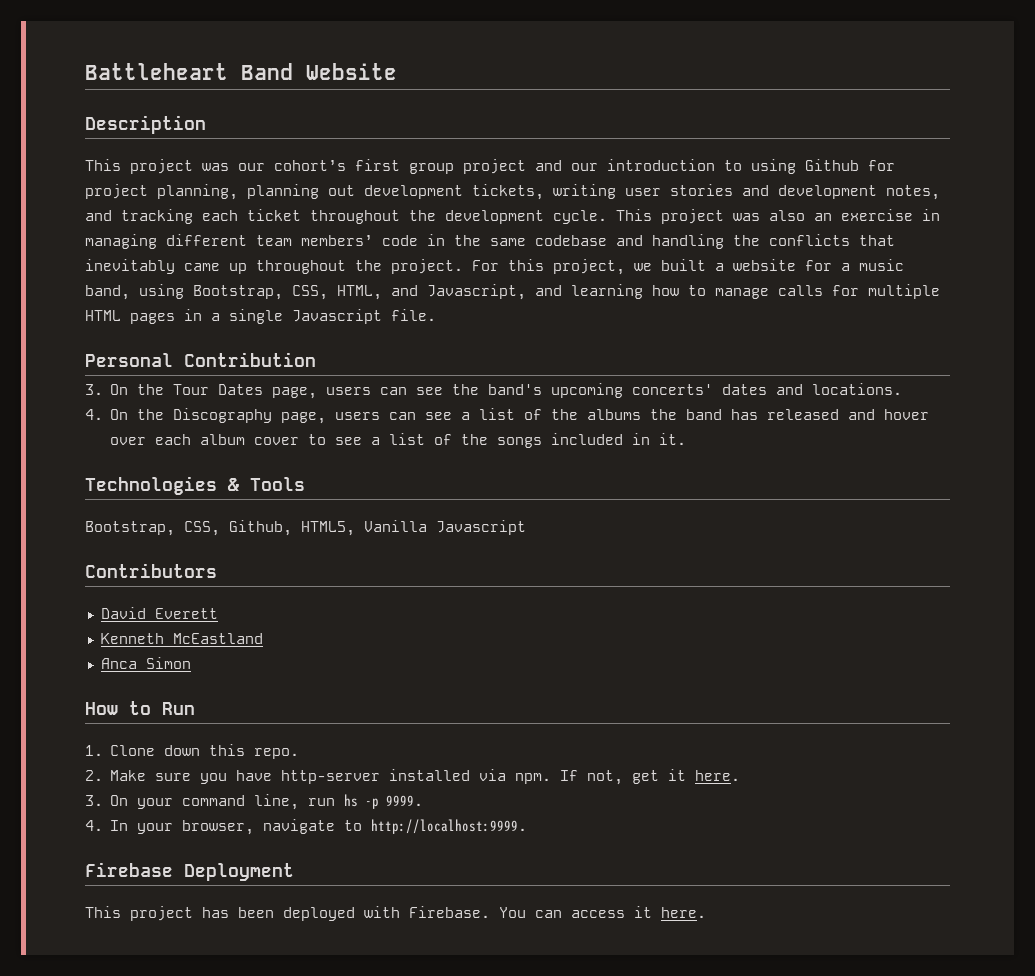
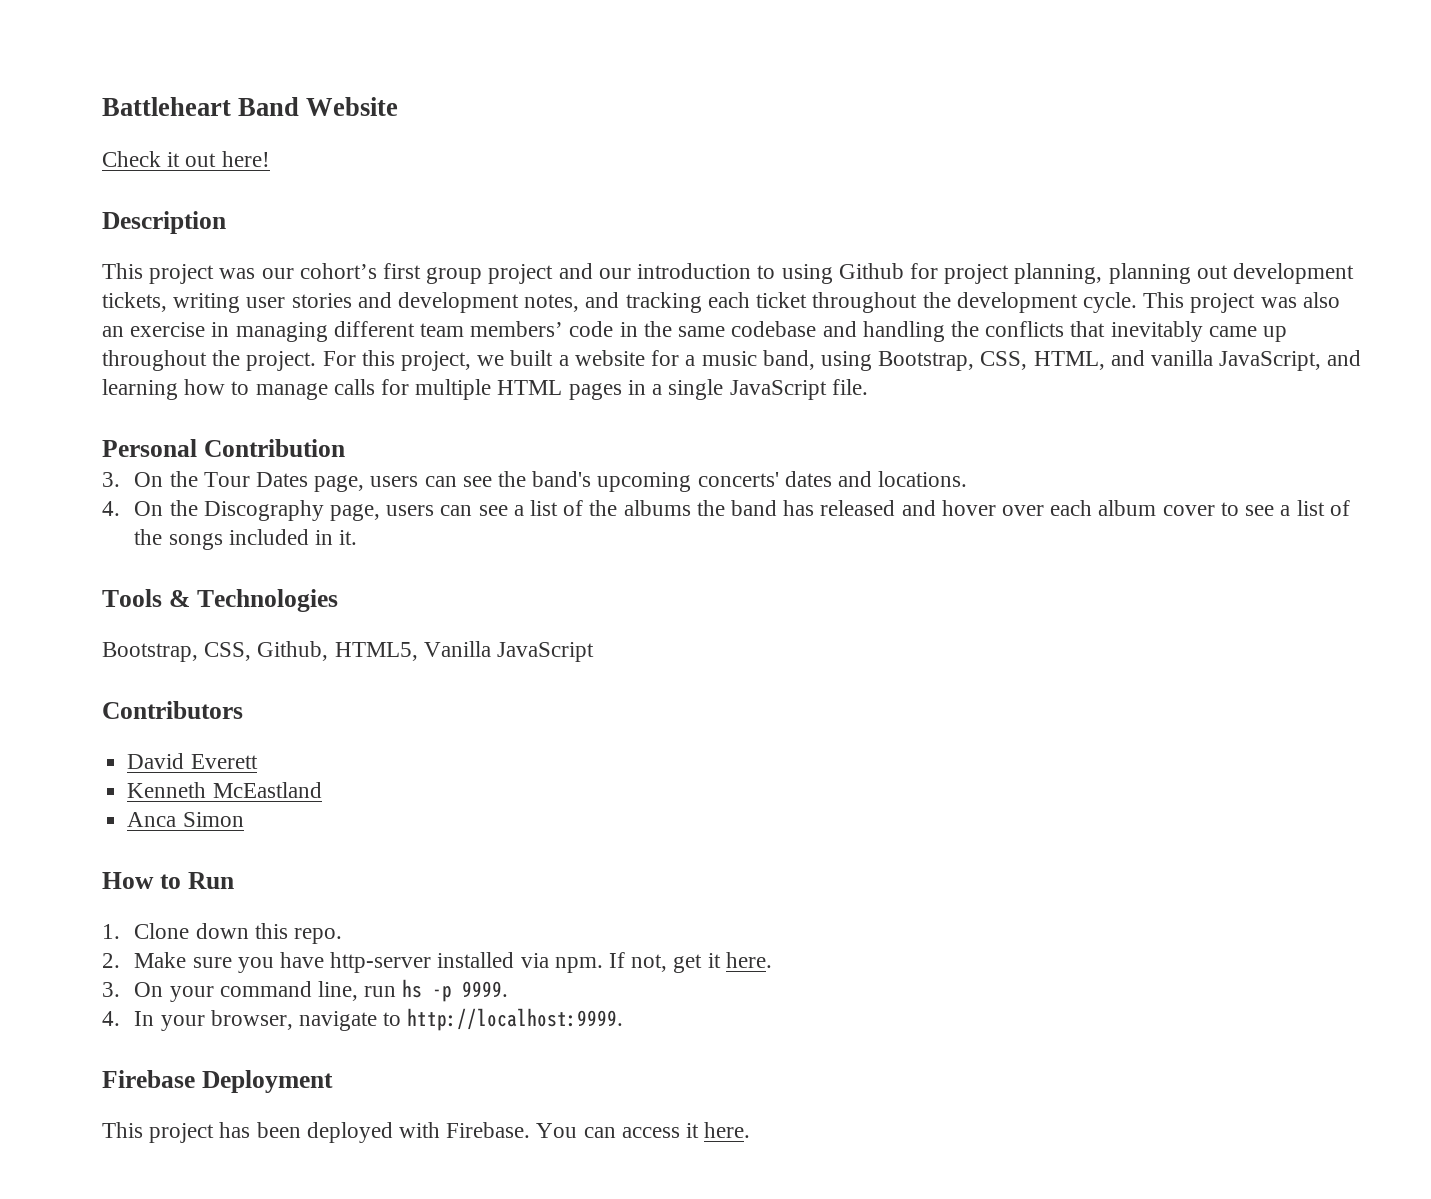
+ Check it out here!
- For this project, we built a website for a music band, using Bootstrap, CSS, HTML, and Javascript, and learning how to manage calls for multiple HTML pages in a single Javascript file.
+ For this project, we built a website for a music band, using Bootstrap, CSS, HTML, and vanilla JavaScript, and learning how to manage calls for multiple HTML pages in a single JavaScript file.
- Technologies & Tools
+ Tools & Technologies
- Bootstrap, CSS, Github, HTML5, Vanilla Javascript
+ Bootstrap, CSS, Github, HTML5, Vanilla JavaScript

